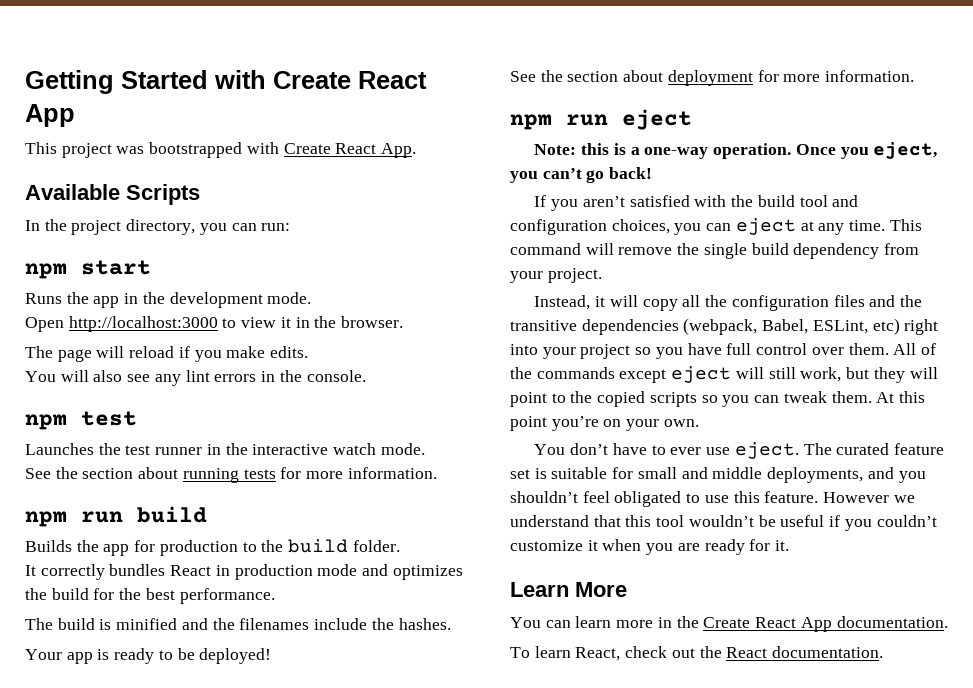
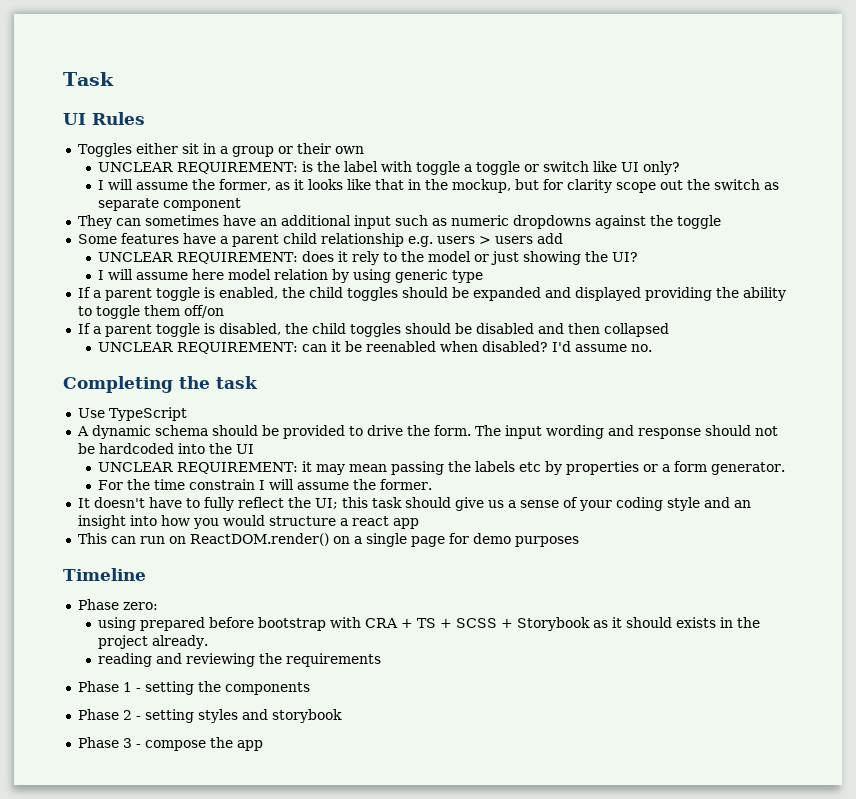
- Getting Started with Create React App
- This project was bootstrapped with Create React App.
- Available Scripts
- In the project directory, you can run:
- npm start
- Runs the app in the development mode.
- Open http://localhost:3000 to view it in the browser.
- The page will reload if you make edits.
- You will also see any lint errors in the console.
- npm test
- Launches the test runner in the interactive watch mode.
- See the section about running tests for more information.
- npm run build
- Builds the app for production to the build folder.
- It correctly bundles React in production mode and optimizes the build for the best performance.
- The build is minified and the filenames include the hashes.
- Your app is ready to be deployed!
- See the section about deployment for more information.
- npm run eject
- Note: this is a one-way operation. Once you eject, you can’t go back!
- If you aren’t satisfied with the build tool and configuration choices, you can eject at any time. This command will remove the single build dependency from your project.
- Instead, it will copy all the configuration files and the transitive dependencies (webpack, Babel, ESLint, etc) right into your project so you have full control over them. All of the commands except eject will still work, but they will point to the copied scripts so you can tweak them. At this point you’re on your own.
- You don’t have to ever use eject. The curated feature set is suitable for small and middle deployments, and you shouldn’t feel obligated to use this feature. However we understand that this tool wouldn’t be useful if you couldn’t customize it when you are ready for it.
- Learn More
- You can learn more in the Create React App documentation.
- To learn React, check out the React documentation.
+ Task
+ UI Rules
+ Toggles either sit in a group or their own
+ UNCLEAR REQUIREMENT: is the label with toggle a toggle or switch like UI only?
+ I will assume the former, as it looks like that in the mockup, but for clarity scope out the switch as separate component
+ They can sometimes have an additional input such as numeric dropdowns against the toggle
+ Some features have a parent child relationship e.g. users > users add
+ UNCLEAR REQUIREMENT: does it rely to the model or just showing the UI?
+ I will assume here model relation by using generic type
+ If a parent toggle is enabled, the child toggles should be expanded and displayed providing the ability to toggle them off/on
+ If a parent toggle is disabled, the child toggles should be disabled and then collapsed
+ UNCLEAR REQUIREMENT: can it be reenabled when disabled? I'd assume no.
+ Completing the task
+ Use TypeScript
+ A dynamic schema should be provided to drive the form. The input wording and response should not be hardcoded into the UI
+ UNCLEAR REQUIREMENT: it may mean passing the labels etc by properties or a form generator.
+ For the time constrain I will assume the former.
+ It doesn't have to fully reflect the UI; this task should give us a sense of your coding style and an insight into how you would structure a react app
+ This can run on ReactDOM.render() on a single page for demo purposes
+ Timeline
+ Phase zero:
+ using prepared before bootstrap with CRA + TS + SCSS + Storybook as it should exists in the project already.
+ reading and reviewing the requirements
+ Phase 1 - setting the components
+ Phase 2 - setting styles and storybook
+ Phase 3 - compose the app

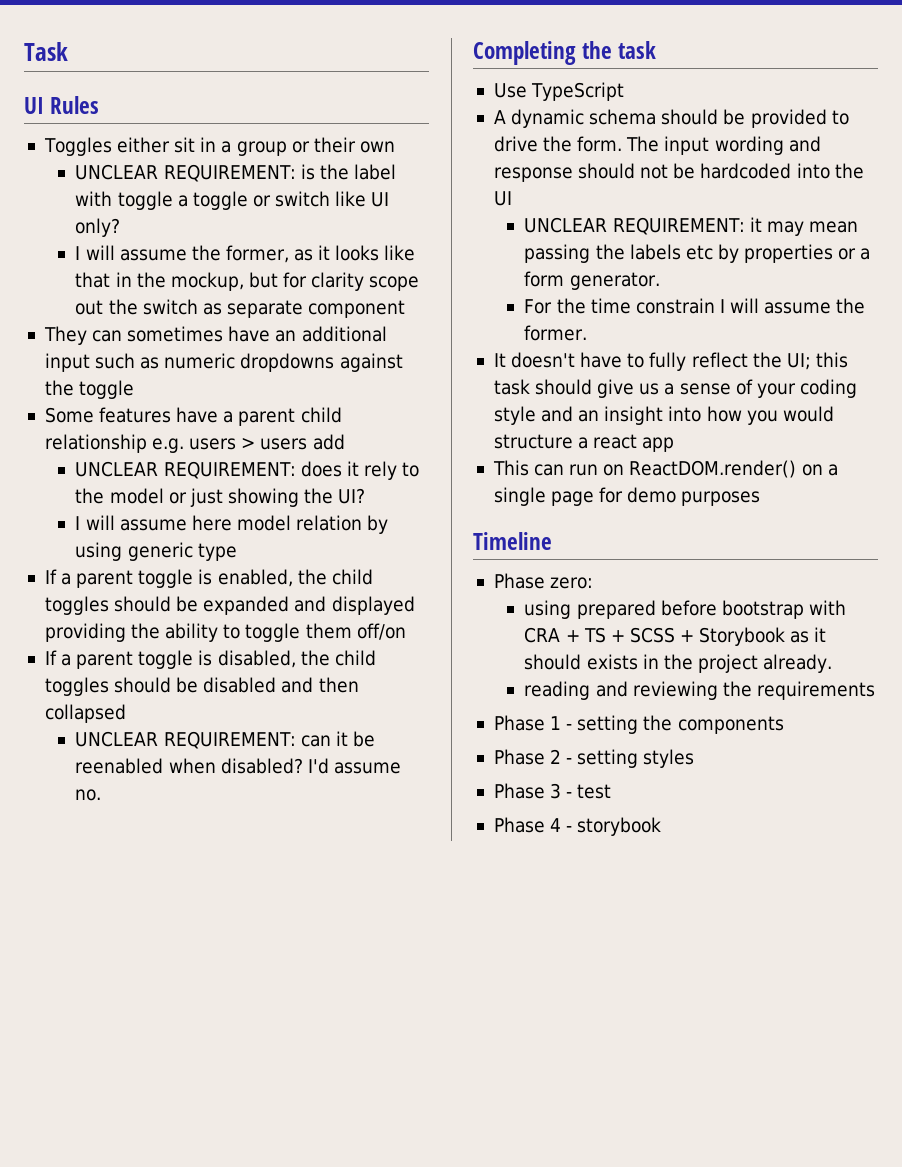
- Phase 2 - setting styles and storybook
+ Phase 2 - setting styles
- Phase 3 - compose the app
+ Phase 3 - test
+ Phase 4 - storybook

